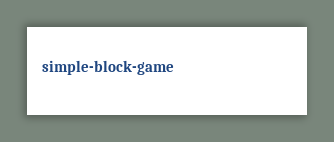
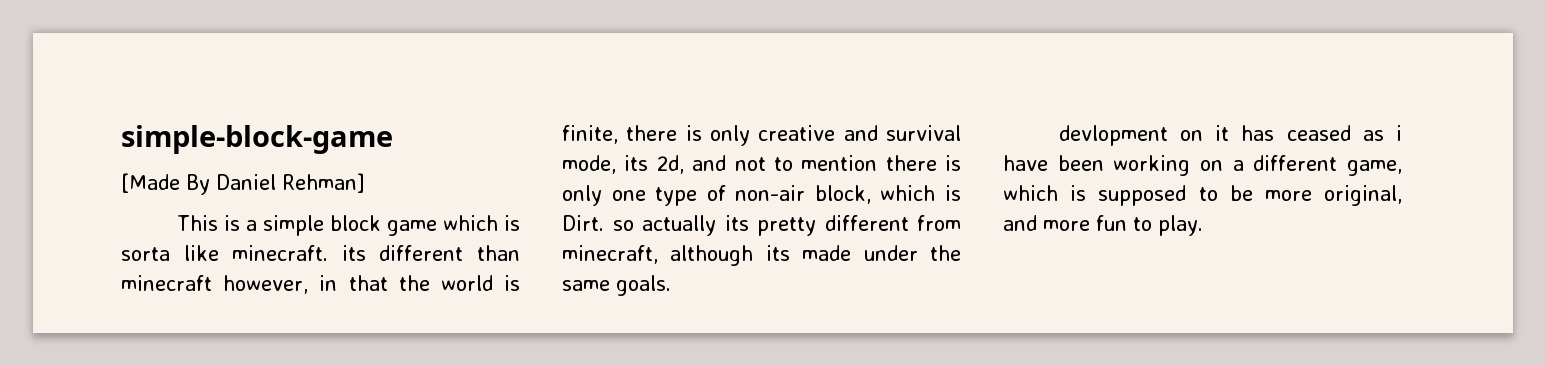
+ [Made By Daniel Rehman]
+ This is a simple block game which is sorta like minecraft. its different than minecraft however, in that the world is finite, there is only creative and survival mode, its 2d, and not to mention there is only one type of non-air block, which is Dirt. so actually its pretty different from minecraft, although its made under the same goals.
+ devlopment on it has ceased as i have been working on a different game, which is supposed to be more original, and more fun to play.

